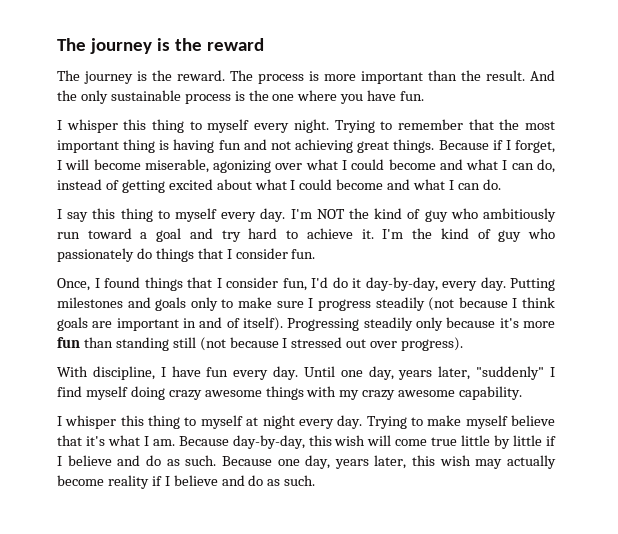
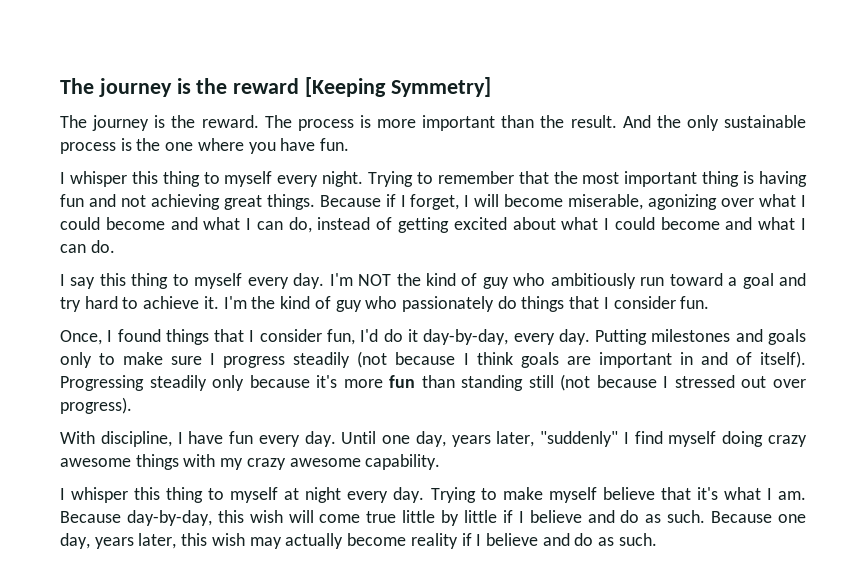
- The journey is the reward
+ The journey is the reward [Keeping Symmetry]

